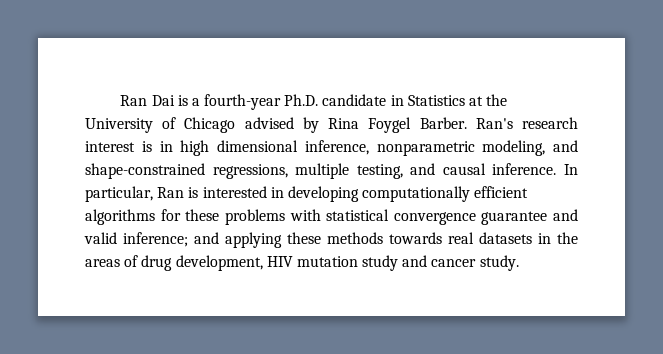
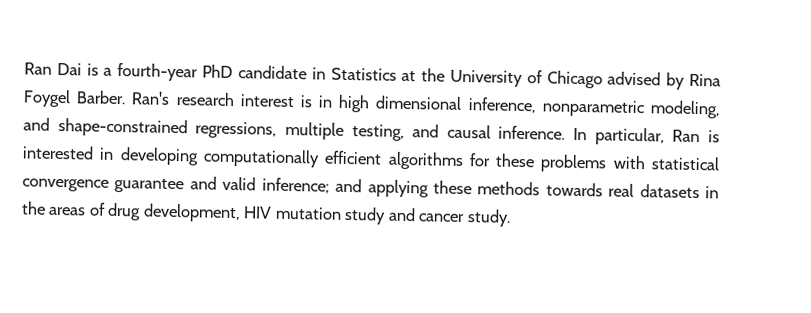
- Ran Dai is a fourth-year Ph.D. candidate in Statistics at the University of Chicago advised by Rina Foygel Barber.
+ Ran Dai is a fourth-year PhD candidate in Statistics at the University of Chicago advised by Rina Foygel Barber.

